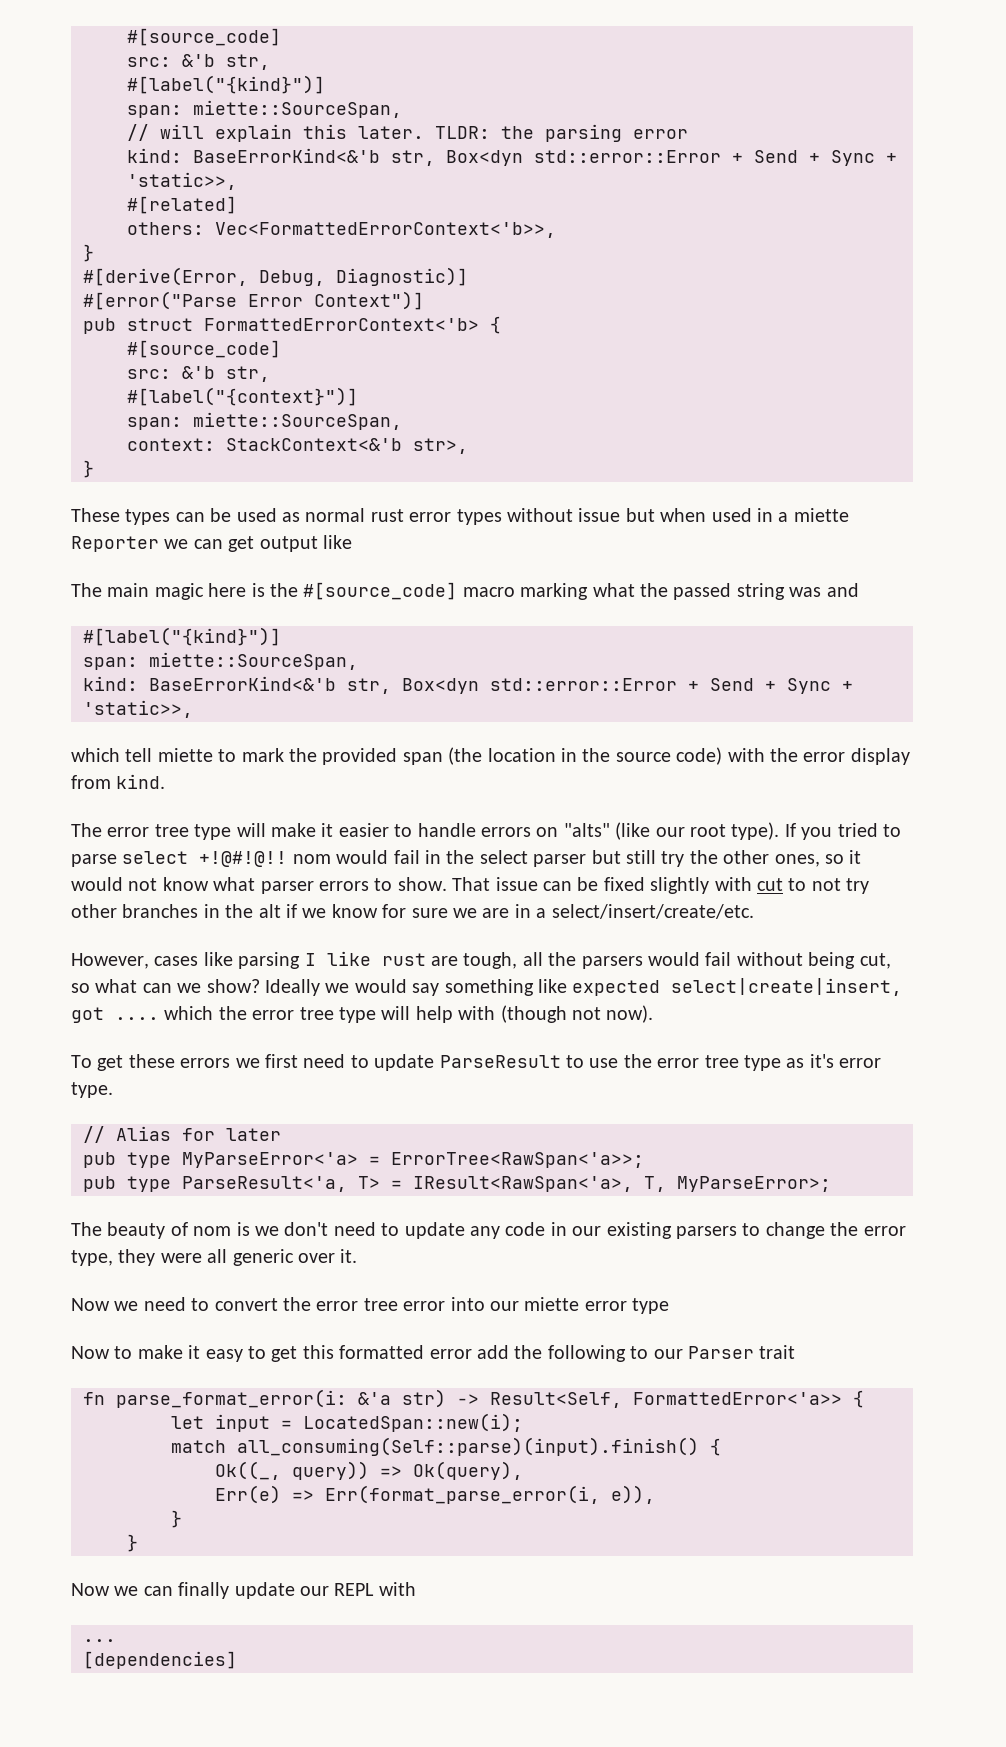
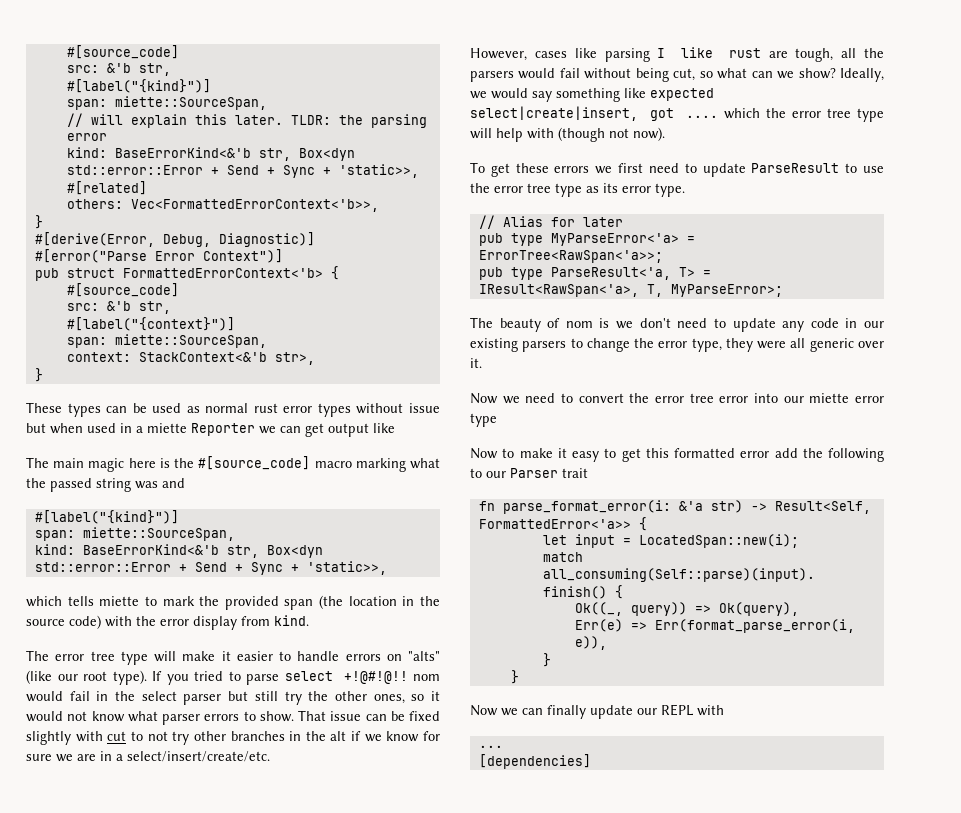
- which tell miette to mark the provided span (the location in the source code) with the error display from kind.
+ which tells miette to mark the provided span (the location in the source code) with the error display from kind.
- Ideally we would say something like expected select|create|insert, got .... which the error tree type will help with (though not now).
+ Ideally, we would say something like expected select|create|insert, got .... which the error tree type will help with (though not now).
- To get these errors we first need to update ParseResult to use the error tree type as it's error type.
+ To get these errors we first need to update ParseResult to use the error tree type as its error type.

